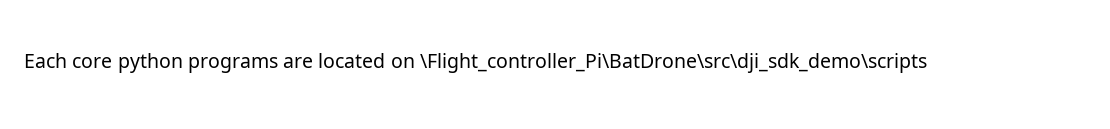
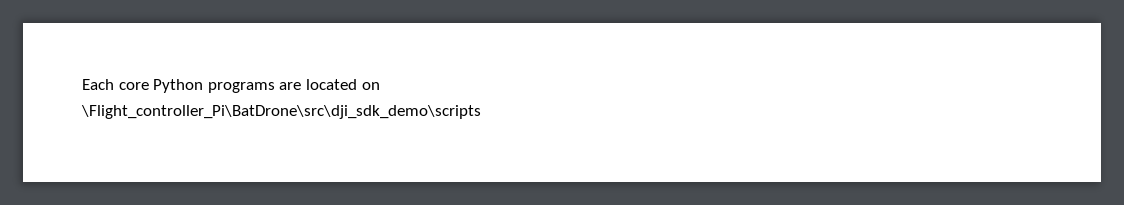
- Each core python programs are located on \Flight_controller_Pi\BatDrone\src\dji_sdk_demo\scripts
+ Each core Python programs are located on
+ \Flight_controller_Pi\BatDrone\src\dji_sdk_demo\scripts

